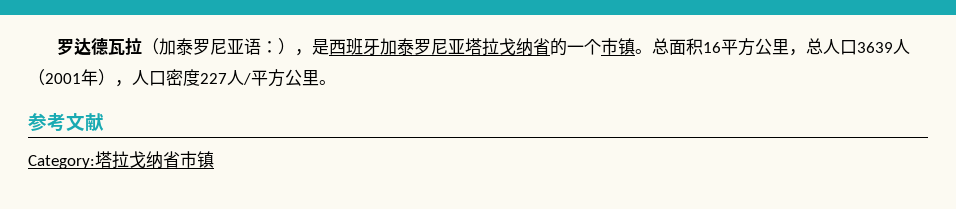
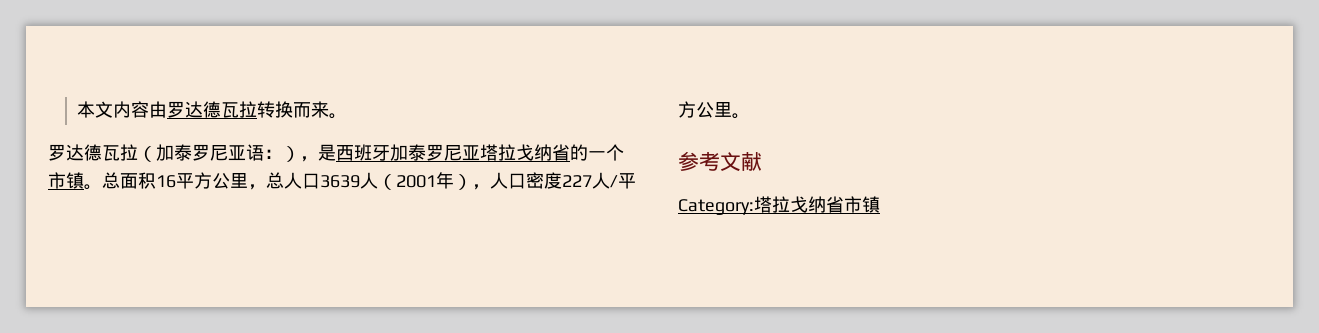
+ 本文内容由罗达德瓦拉转换而来。

